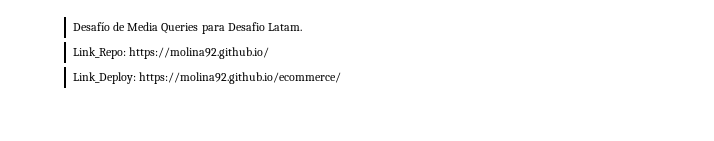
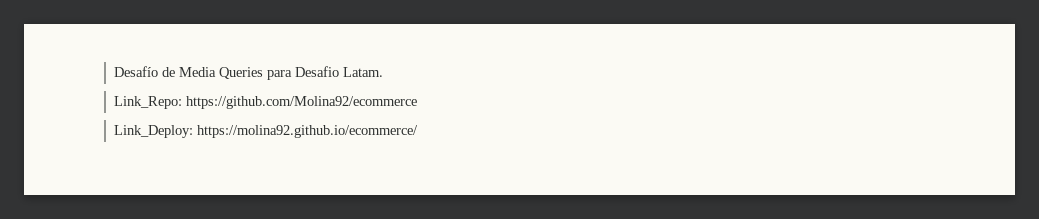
- Link_Repo: https://molina92.github.io/
+ Link_Repo: https://github.com/Molina92/ecommerce

